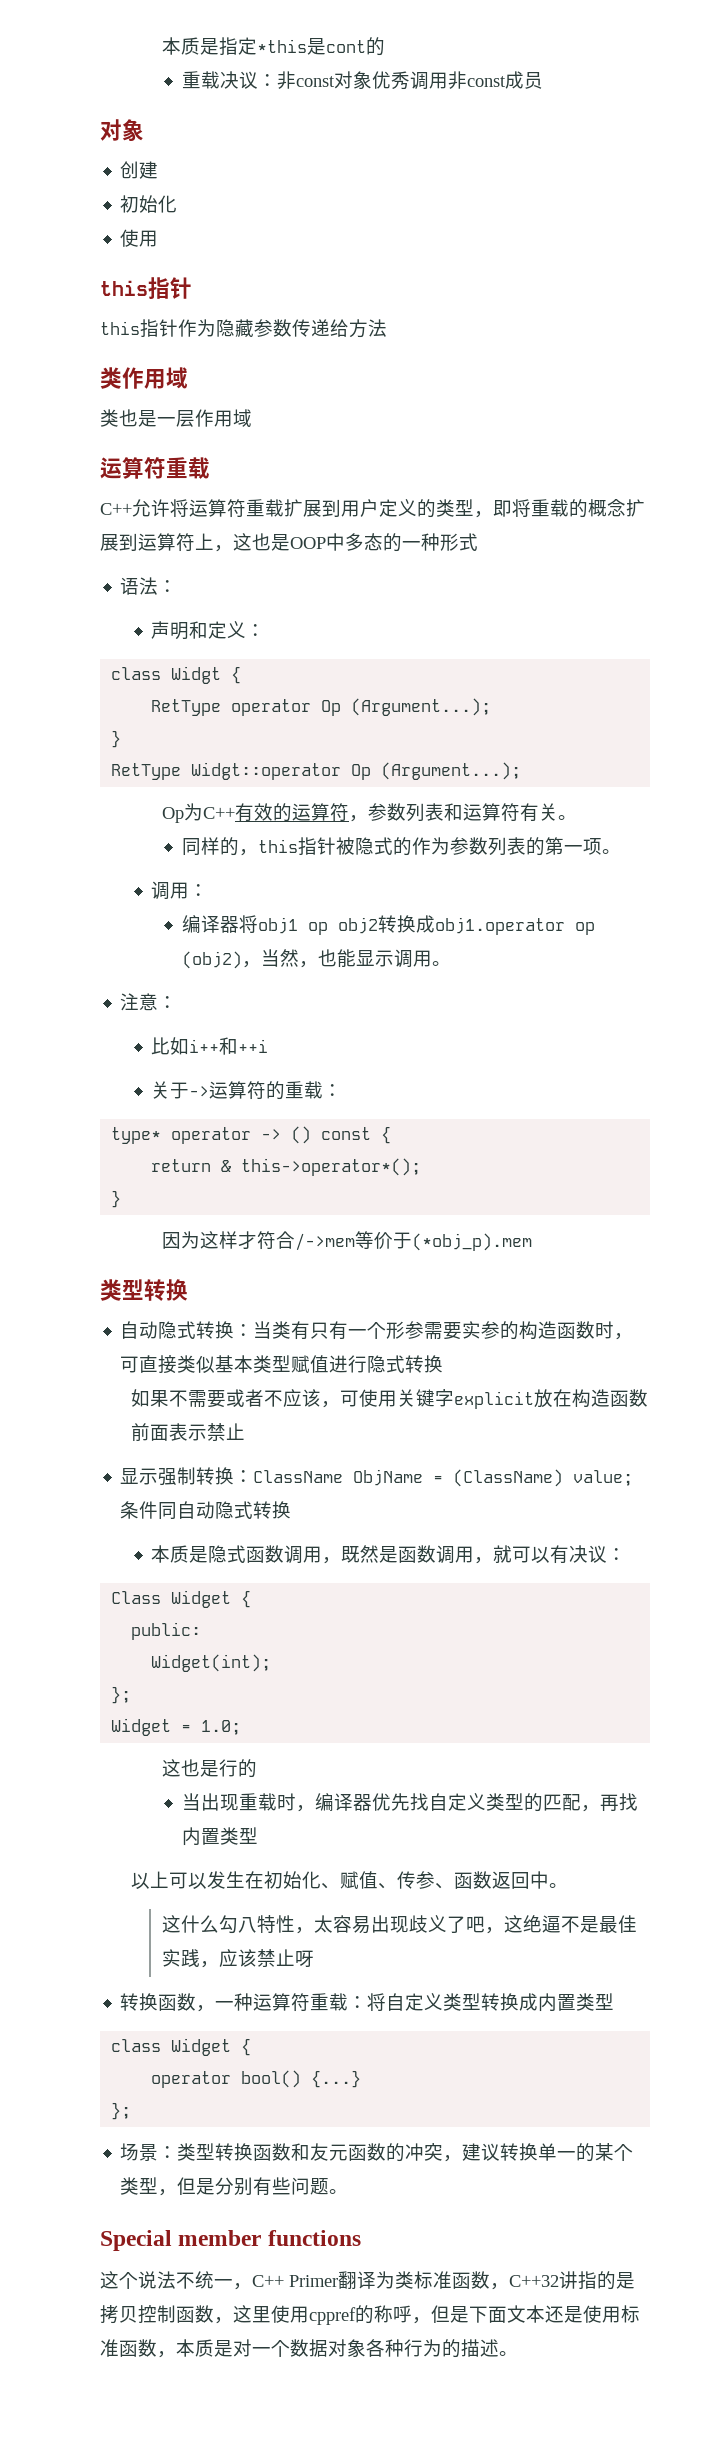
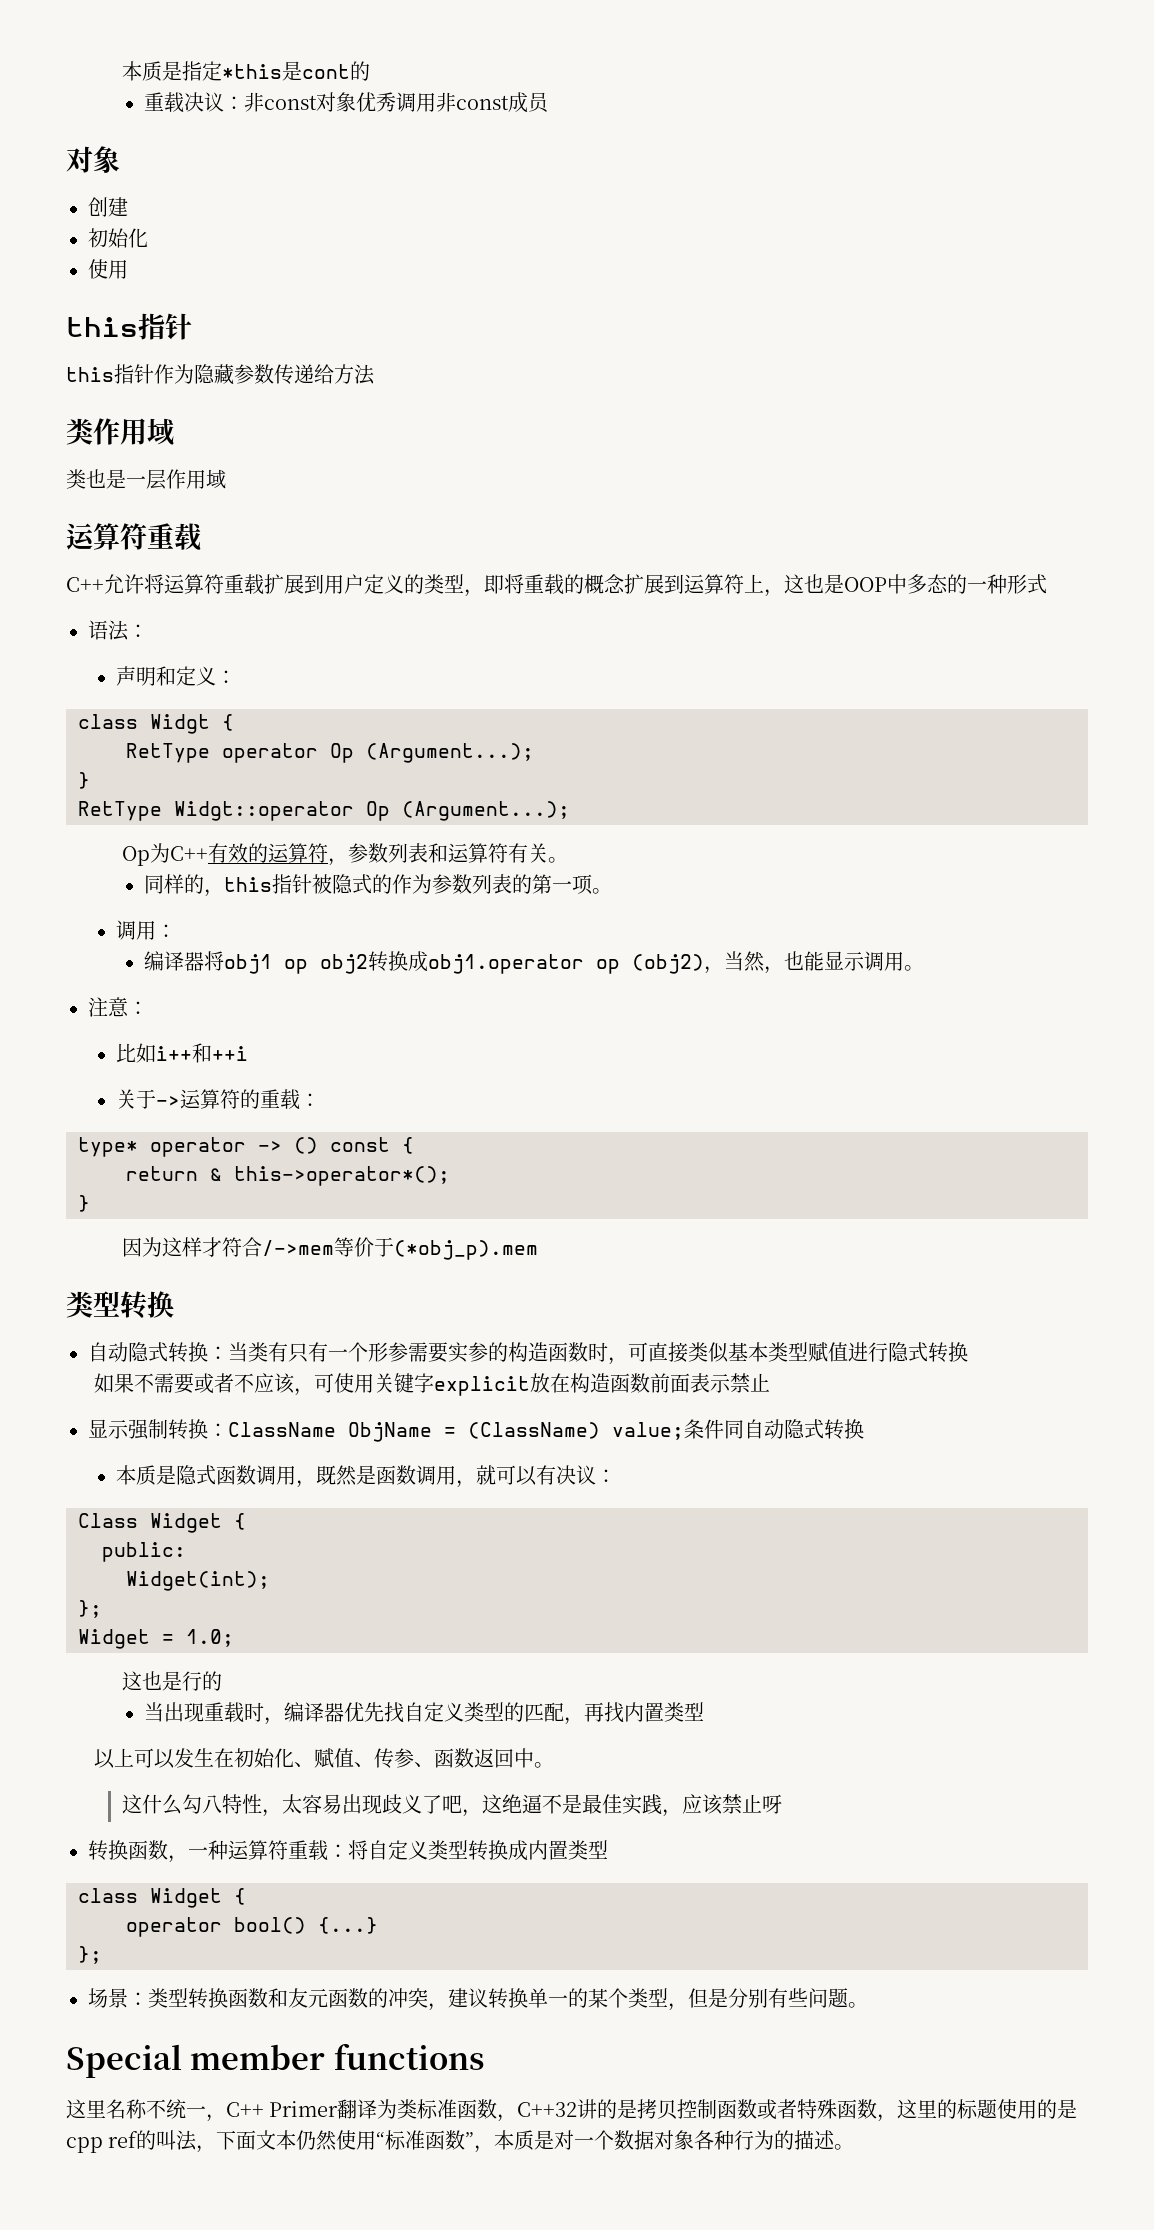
- 这个说法不统一，C++ Primer翻译为类标准函数，C++32讲指的是拷贝控制函数，这里使用cppref的称呼，但是下面文本还是使用标准函数，本质是对一个数据对象各种行为的描述。
+ 这里名称不统一，C++ Primer翻译为类标准函数，C++32讲的是拷贝控制函数或者特殊函数，这里的标题使用的是cpp ref的叫法，下面文本仍然使用“标准函数”，本质是对一个数据对象各种行为的描述。

